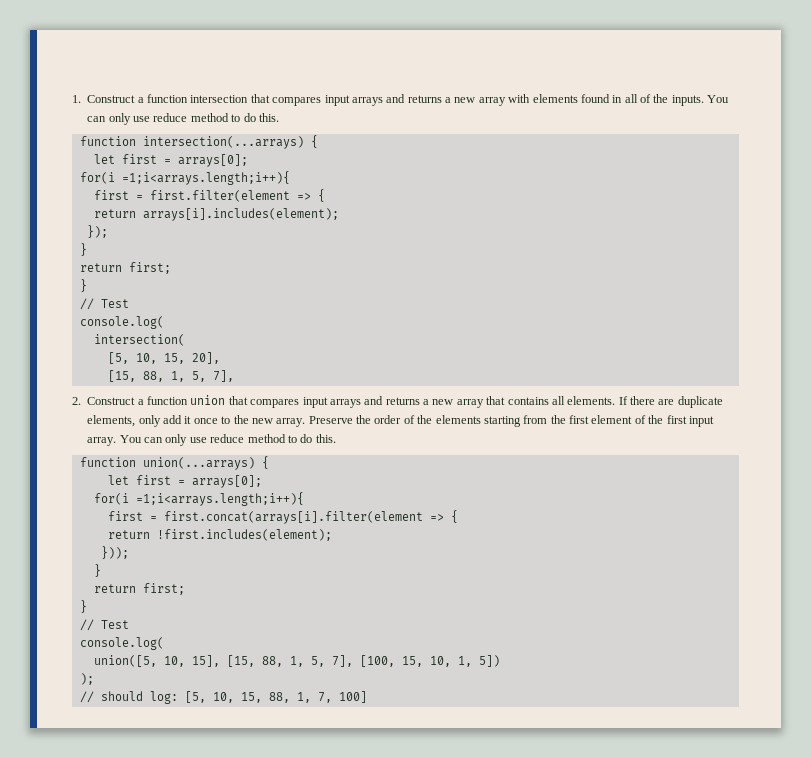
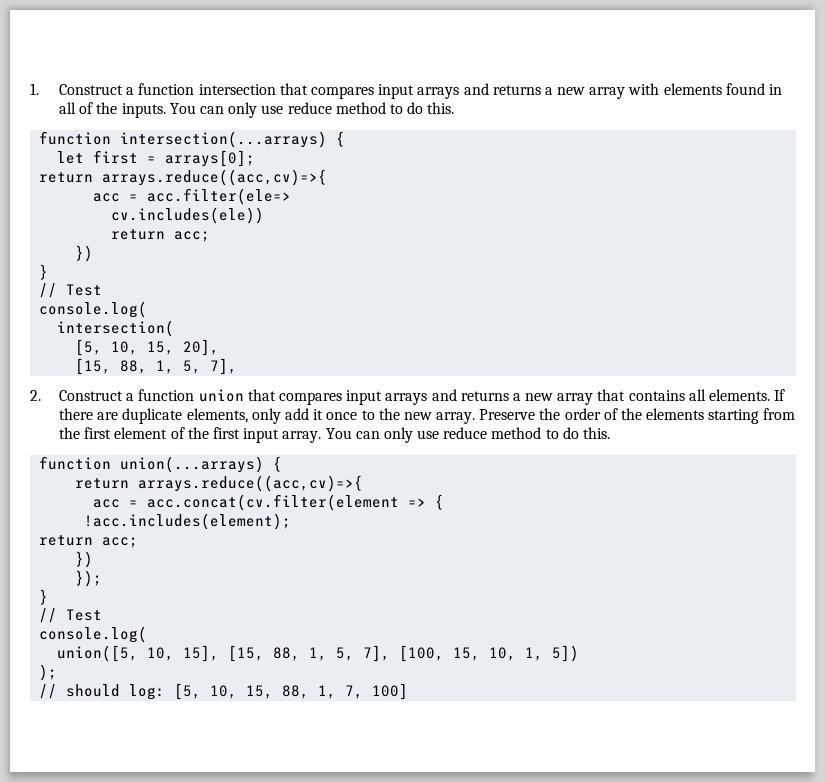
  function intersection(...arrays) {
  let first = arrays[0];
- for(i =1;i<arrays.length;i++){
- first = first.filter(element => {
- return arrays[i].includes(element);
- });
- }
- return first;
+ return arrays.reduce((acc,cv)=>{
+ acc = acc.filter(ele=>
+ cv.includes(ele))
+ return acc;
+ })
  function union(...arrays) {
- let first = arrays[0];
- for(i =1;i<arrays.length;i++){
- first = first.concat(arrays[i].filter(element => {
- return !first.includes(element);
- }));
- }
- return first;
+ return arrays.reduce((acc,cv)=>{
+ acc = acc.concat(cv.filter(element => {
+ !acc.includes(element);
+ return acc;
+ })
+ });

